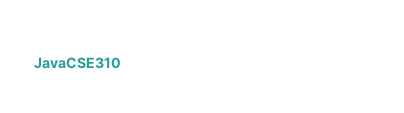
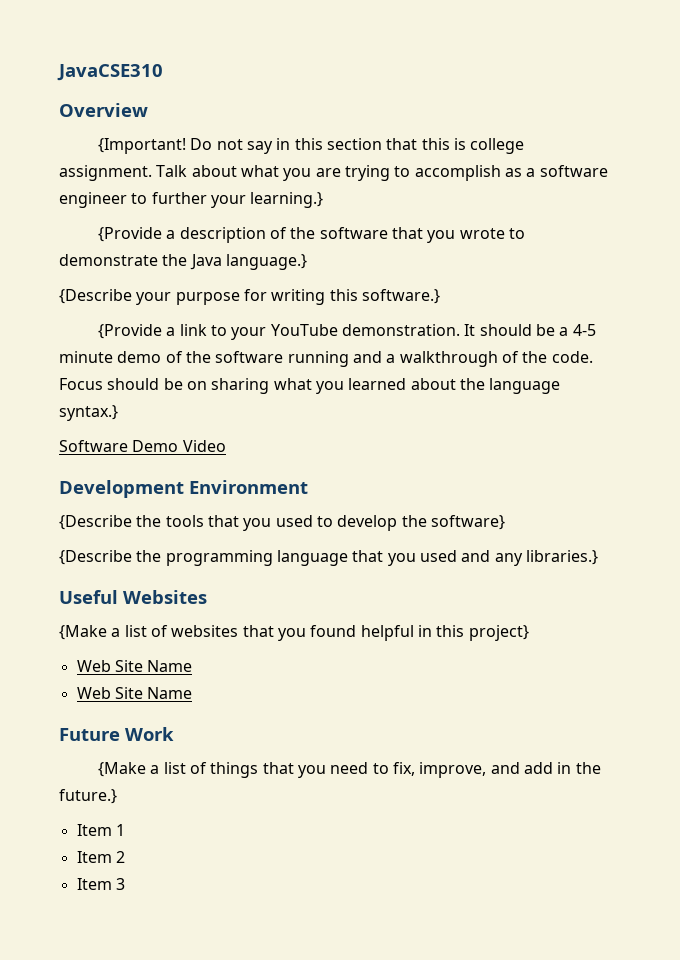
+ Overview
+ {Important! Do not say in this section that this is college assignment. Talk about what you are trying to accomplish as a software engineer to further your learning.}
+ {Provide a description of the software that you wrote to demonstrate the Java language.}
+ {Describe your purpose for writing this software.}
+ {Provide a link to your YouTube demonstration. It should be a 4-5 minute demo of the software running and a walkthrough of the code. Focus should be on sharing what you learned about the language syntax.}
+ Software Demo Video
+ Development Environment
+ {Describe the tools that you used to develop the software}
+ {Describe the programming language that you used and any libraries.}
+ Useful Websites
+ {Make a list of websites that you found helpful in this project}
+ Web Site Name
+ Web Site Name
+ Future Work
+ {Make a list of things that you need to fix, improve, and add in the future.}
+ Item 1
+ Item 2
+ Item 3

